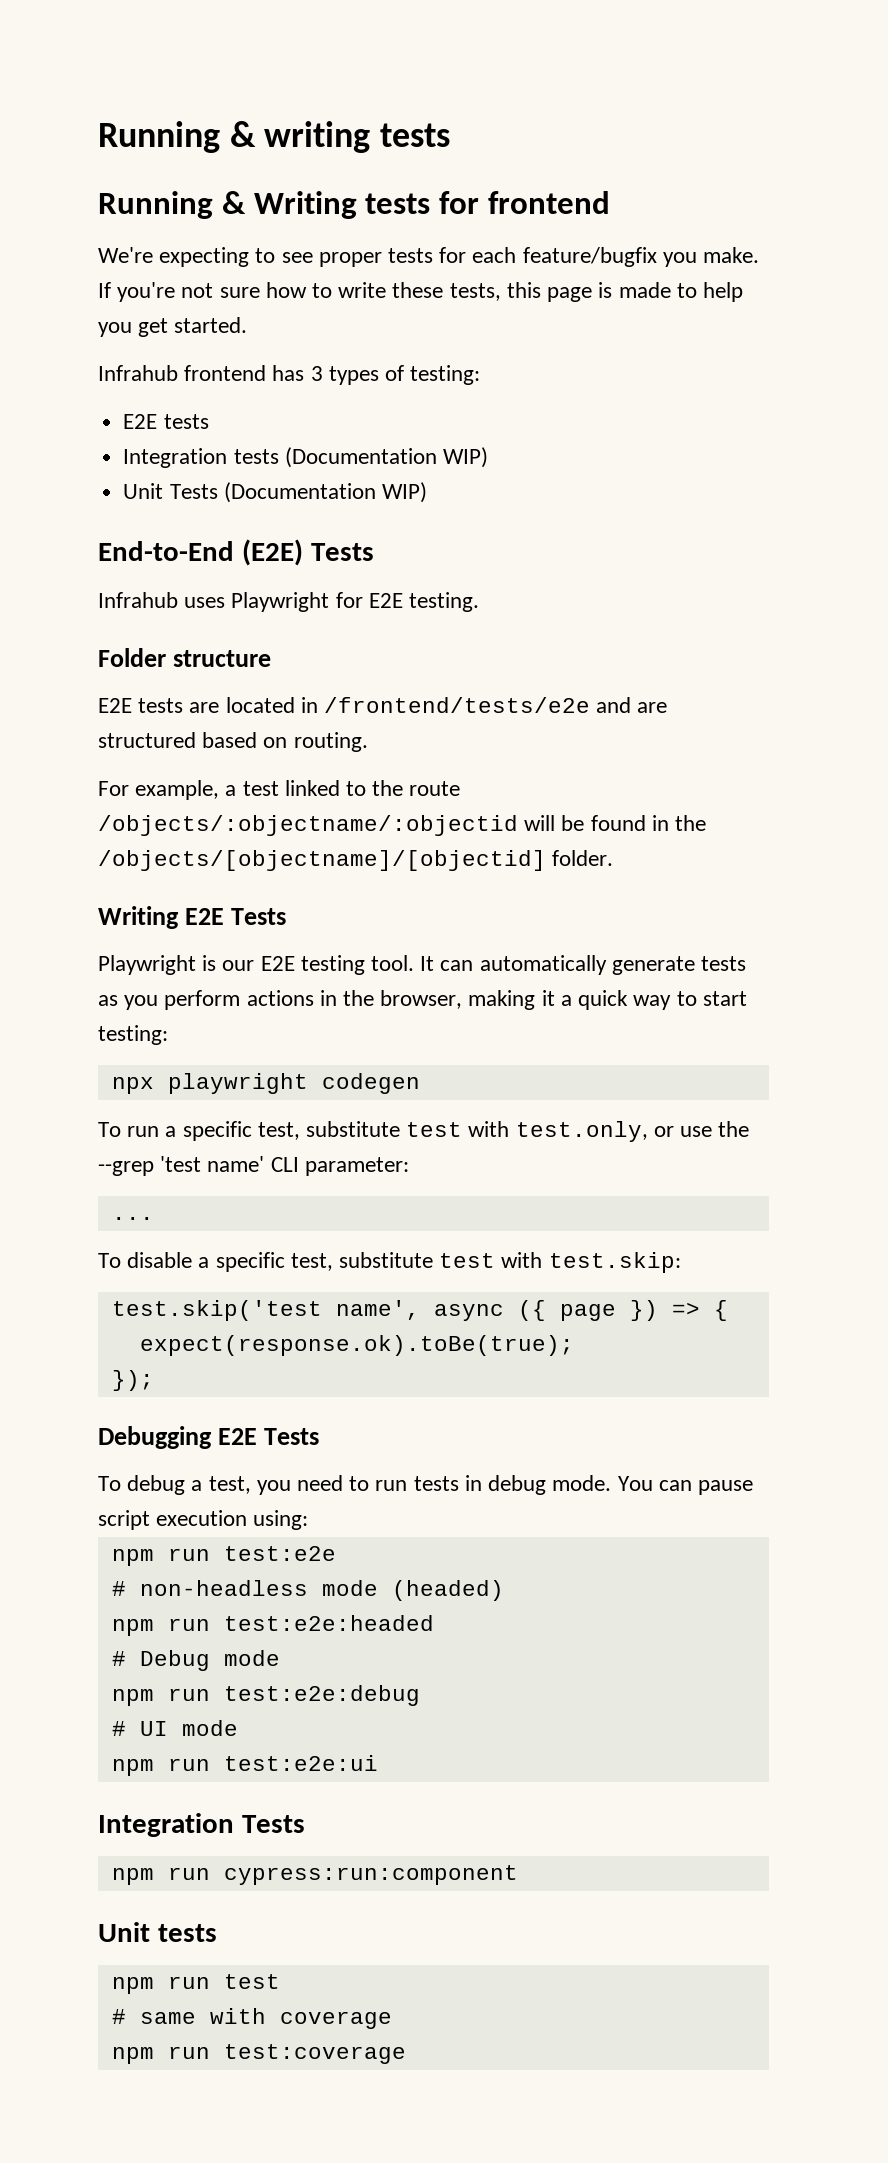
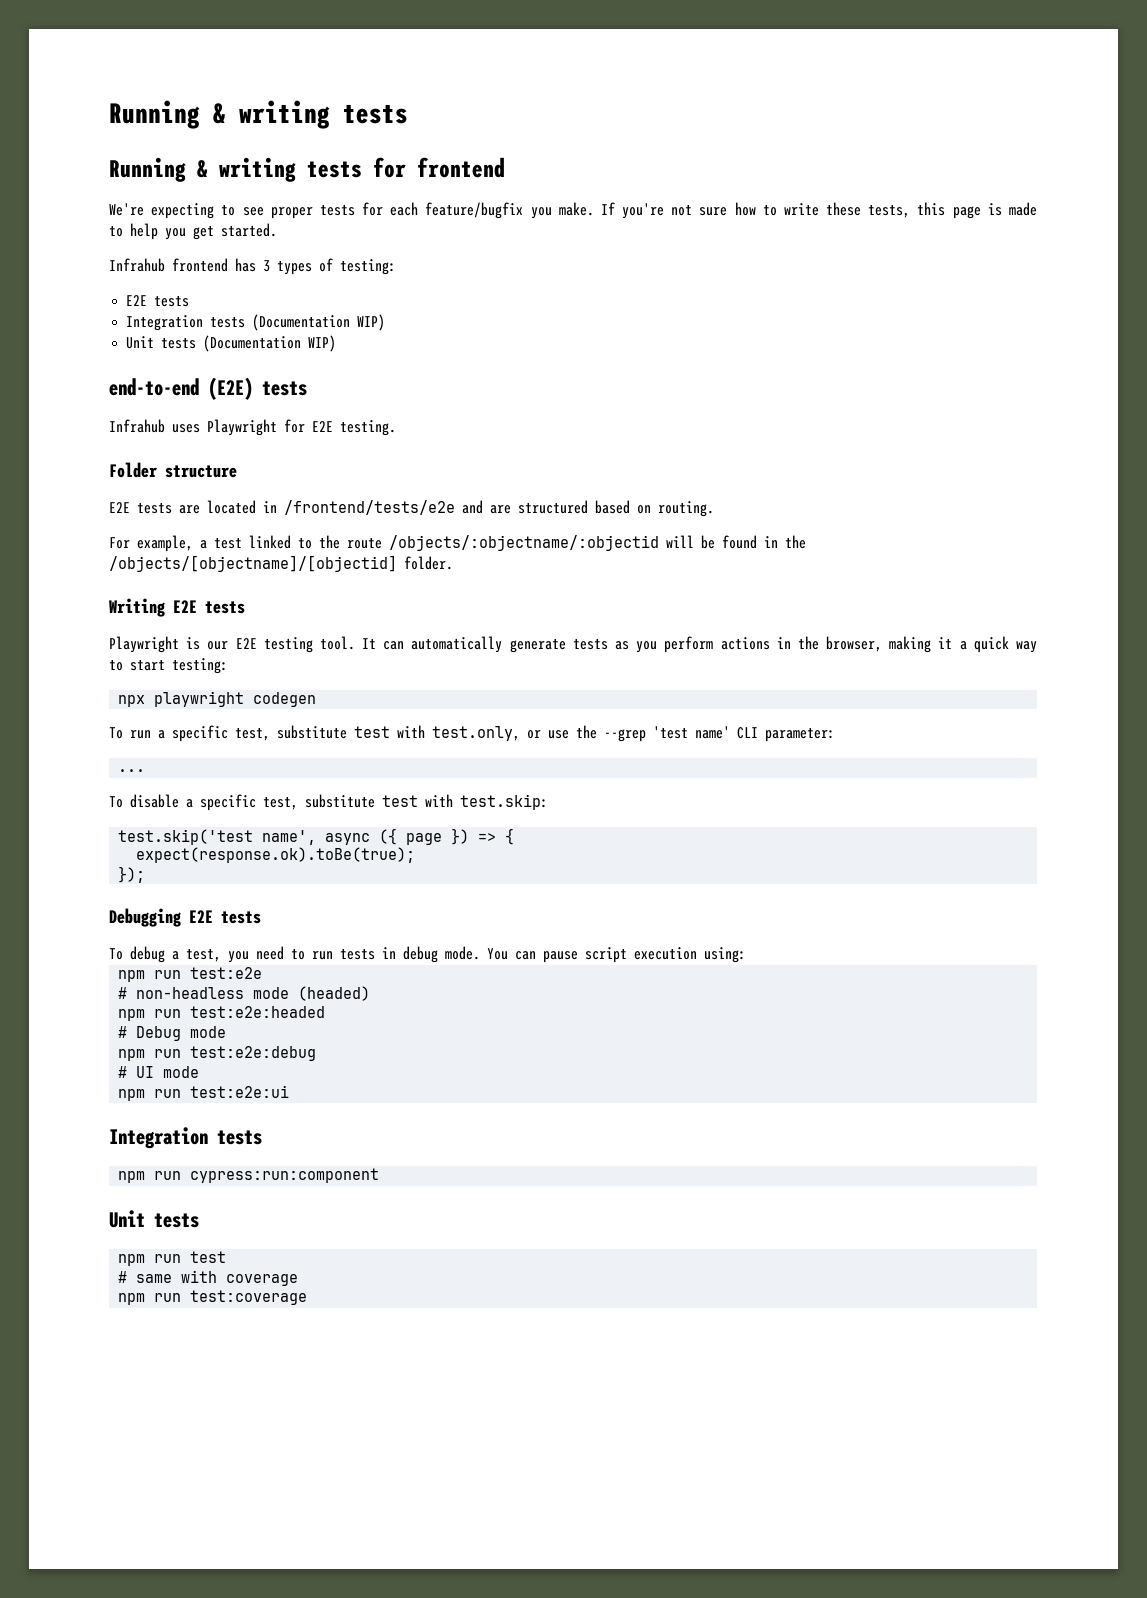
- Running & Writing tests for frontend
+ Running & writing tests for frontend
- Unit Tests (Documentation WIP)
- End-to-End (E2E) Tests
+ Unit tests (Documentation WIP)
+ end-to-end (E2E) tests
- Writing E2E Tests
+ Writing E2E tests
- Debugging E2E Tests
+ Debugging E2E tests
  npm run test:e2e:ui
- Integration Tests
+ Integration tests

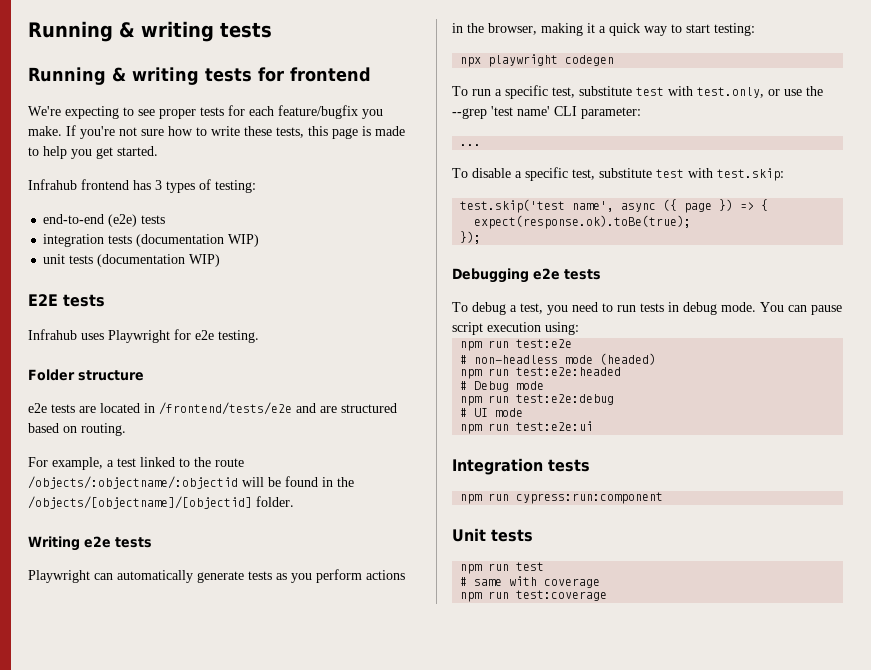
  Infrahub frontend has 3 types of testing:
+ end-to-end (e2e) tests
+ integration tests (documentation WIP)
+ unit tests (documentation WIP)
  E2E tests
- Integration tests (Documentation WIP)
- Unit tests (Documentation WIP)
- end-to-end (E2E) tests
- Infrahub uses Playwright for E2E testing.
+ Infrahub uses Playwright for e2e testing.
- E2E tests are located in /frontend/tests/e2e and are structured based on routing.
+ e2e tests are located in /frontend/tests/e2e and are structured based on routing.
- Writing E2E tests
+ Writing e2e tests
- Playwright is our E2E testing tool. It can automatically generate tests as you perform actions in the browser, making it a quick way to start testing:
+ Playwright can automatically generate tests as you perform actions in the browser, making it a quick way to start testing:
- Debugging E2E tests
+ Debugging e2e tests

